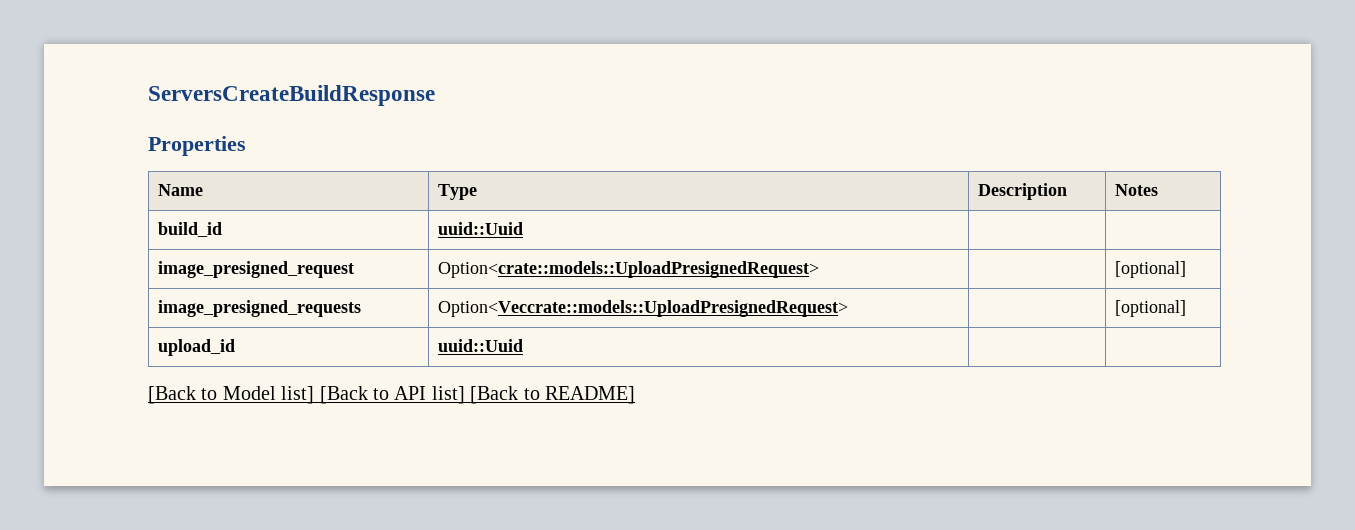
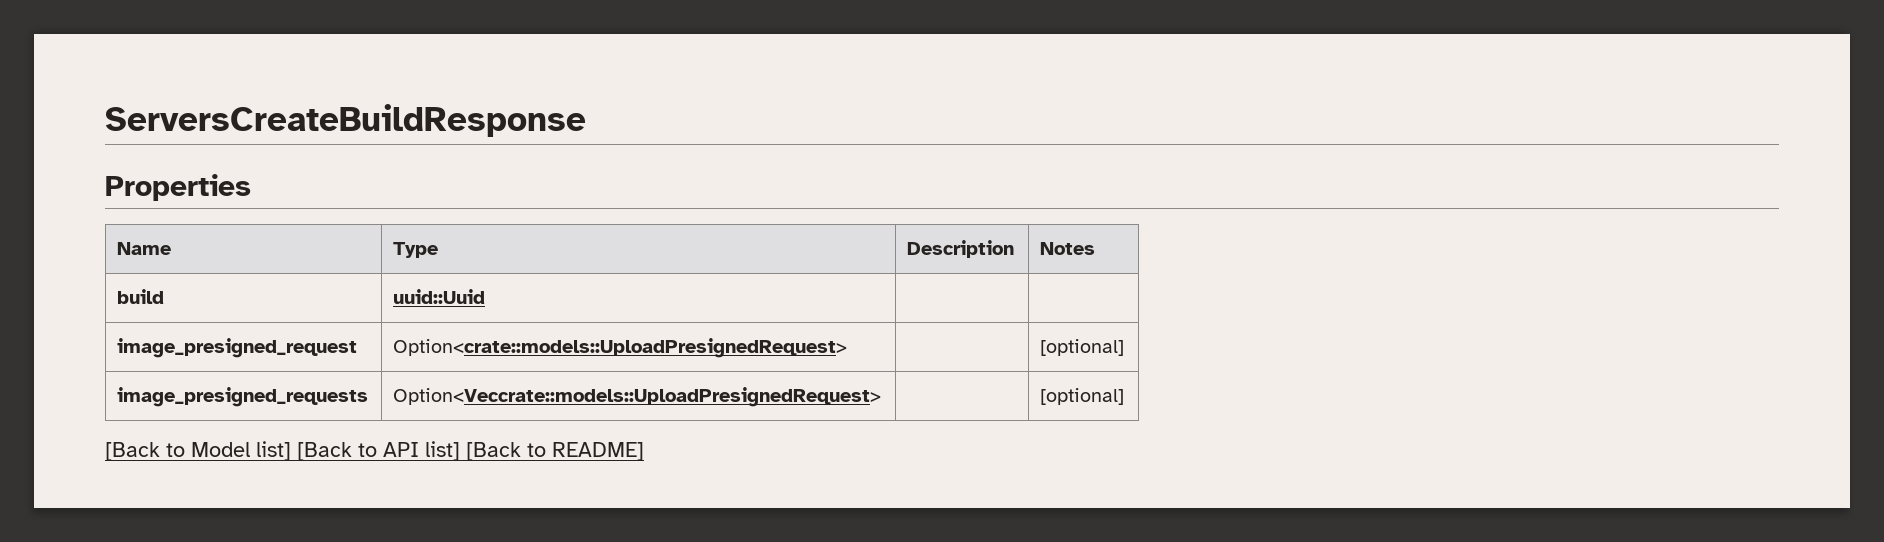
- build_id | uuid::Uuid | |
+ build | uuid::Uuid | |
- upload_id | uuid::Uuid | |

